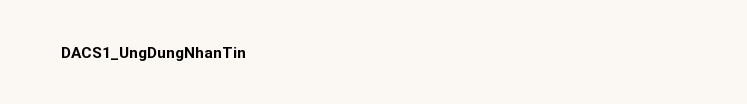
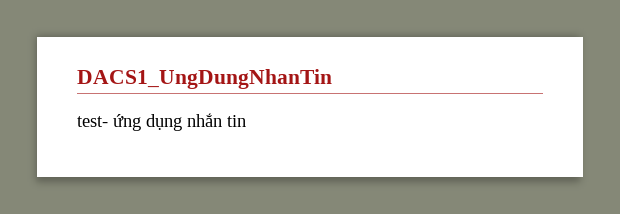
+ test- ứng dụng nhắn tin

